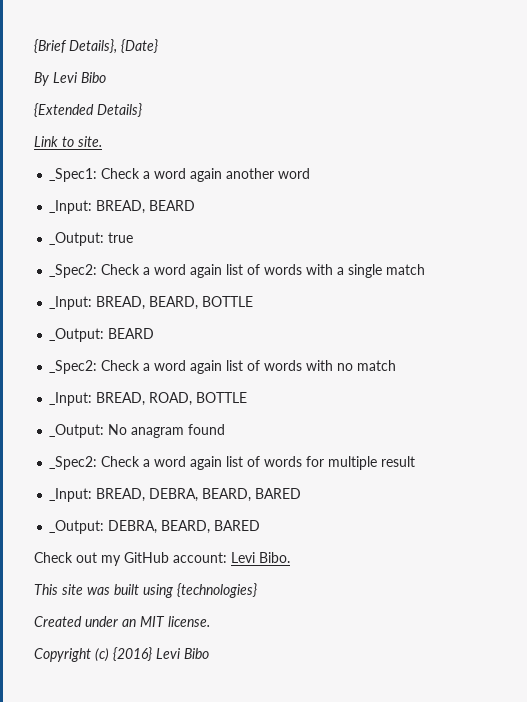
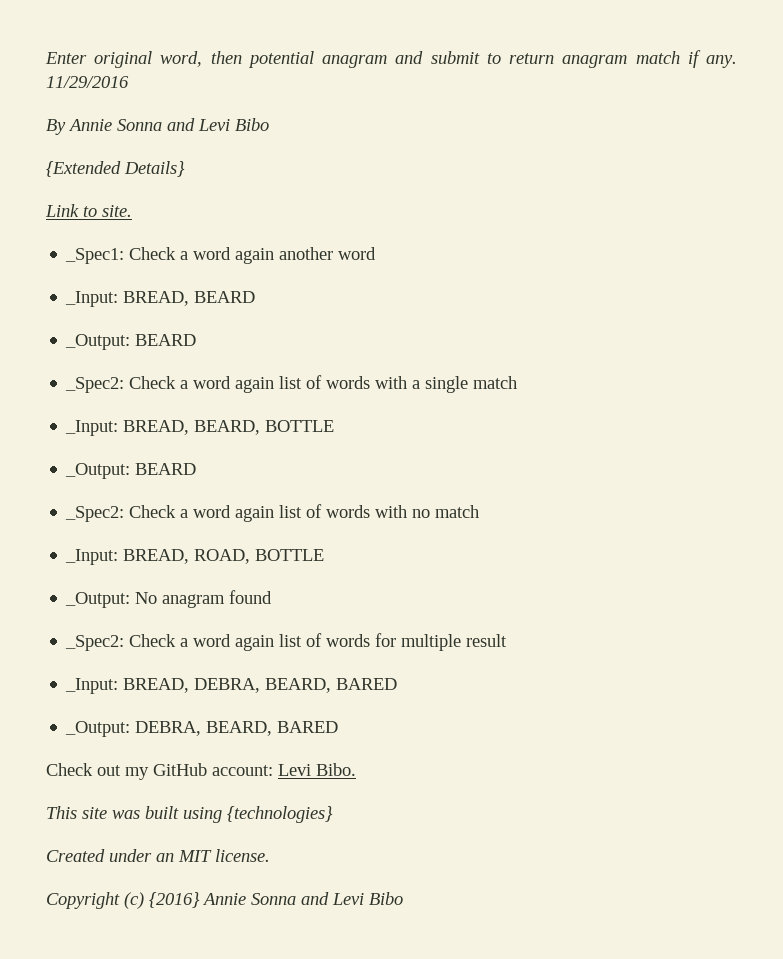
- {Brief Details}, {Date}
- By Levi Bibo
+ Enter original word, then potential anagram and submit to return anagram match if any. 11/29/2016
+ By Annie Sonna and Levi Bibo
  _Input: BREAD, BEARD
- _Output: true
+ _Output: BEARD
- Copyright (c) {2016} Levi Bibo
+ Copyright (c) {2016} Annie Sonna and Levi Bibo

